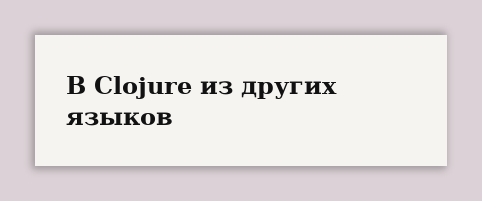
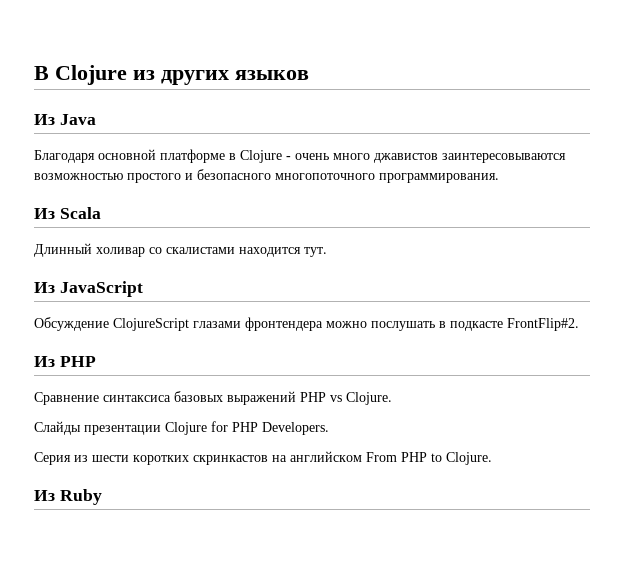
+ Из Java
+ Благодаря основной платформе в Clojure - очень много джавистов заинтересовываются возможностью простого и безопасного многопоточного программирования.
+ Из Scala
+ Длинный холивар со скалистами находится тут.
+ Из JavaScript
+ Обсуждение ClojureScript глазами фронтендера можно послушать в подкасте FrontFlip#2.
+ Из PHP
+ Сравнение синтаксиса базовых выражений PHP vs Clojure.
+ Слайды презентации Clojure for PHP Developers.
+ Серия из шести коротких скринкастов на английском From PHP to Clojure.
+ Из Ruby

